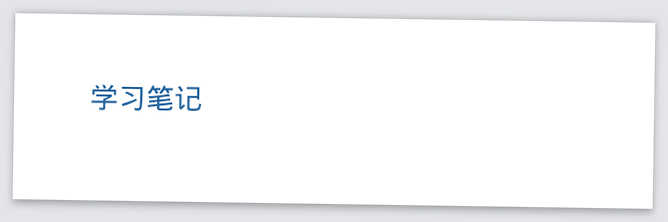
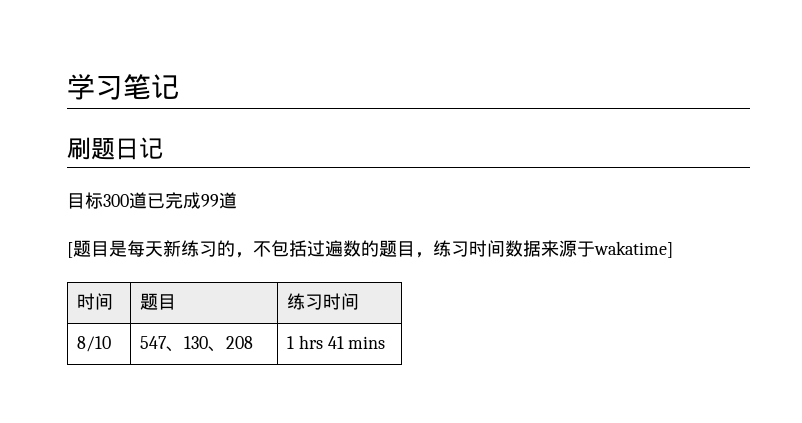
+ 刷题日记
+ 目标300道已完成99道
+ [题目是每天新练习的，不包括过遍数的题目，练习时间数据来源于wakatime]
+ 时间 | 题目 | 练习时间
+ 8/10 | 547、130、208 | 1 hrs 41 mins

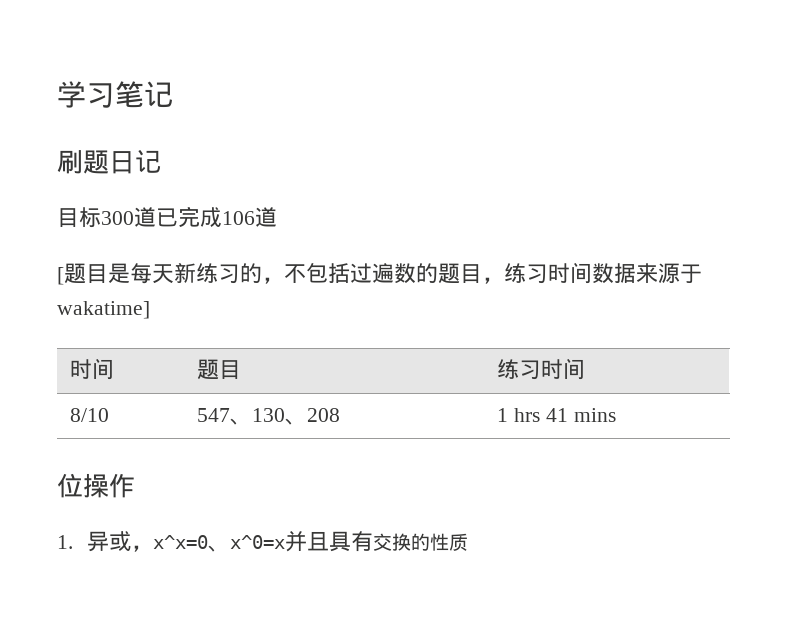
- 目标300道已完成99道
+ 目标300道已完成106道
+ 位操作
+ 1.异或，x^x=0、x^0=x并且具有交换的性质

